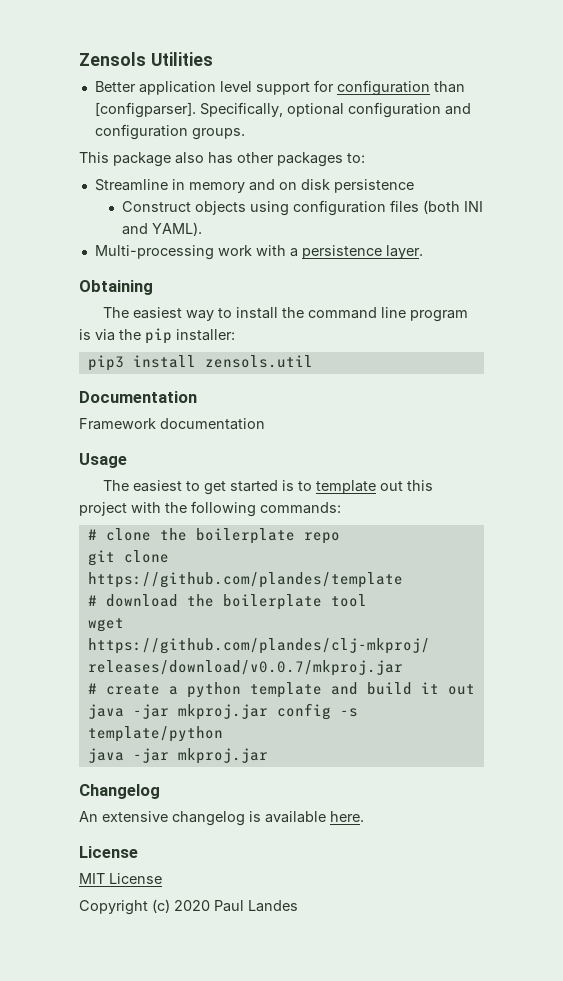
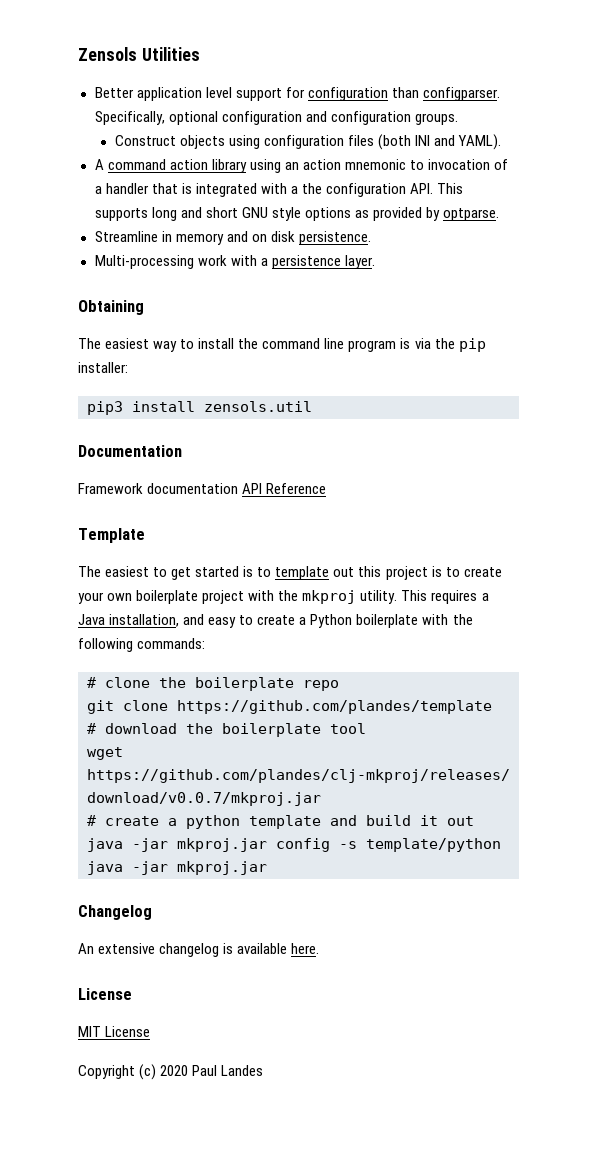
- Better application level support for configuration than [configparser].
+ Better application level support for configuration than configparser.
- This package also has other packages to:
- Streamline in memory and on disk persistence
+ A command action library using an action mnemonic to invocation of a handler that is integrated with a the configuration API. This supports long and short GNU style options as provided by optparse.
+ Streamline in memory and on disk persistence.
- Framework documentation
- Usage
+ Framework documentation API Reference
+ Template
- The easiest to get started is to template out this project with the following commands:
+ The easiest to get started is to template out this project is to create your own boilerplate project with the mkproj utility. This requires a Java installation, and easy to create a Python boilerplate with the following commands:

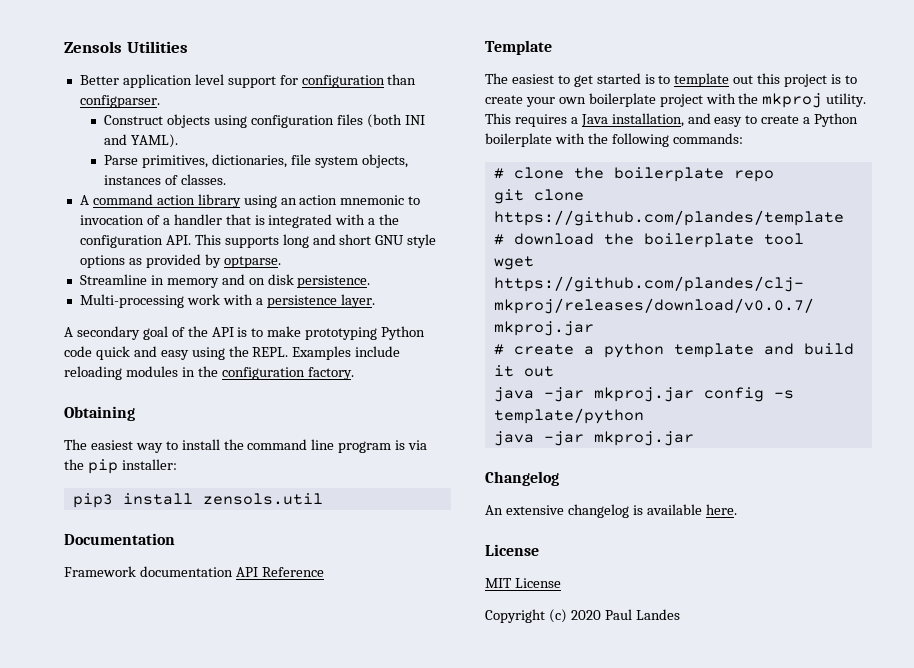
- Specifically, optional configuration and configuration groups.
+ Parse primitives, dictionaries, file system objects, instances of classes.
+ A secondary goal of the API is to make prototyping Python code quick and easy using the REPL. Examples include reloading modules in the configuration factory.

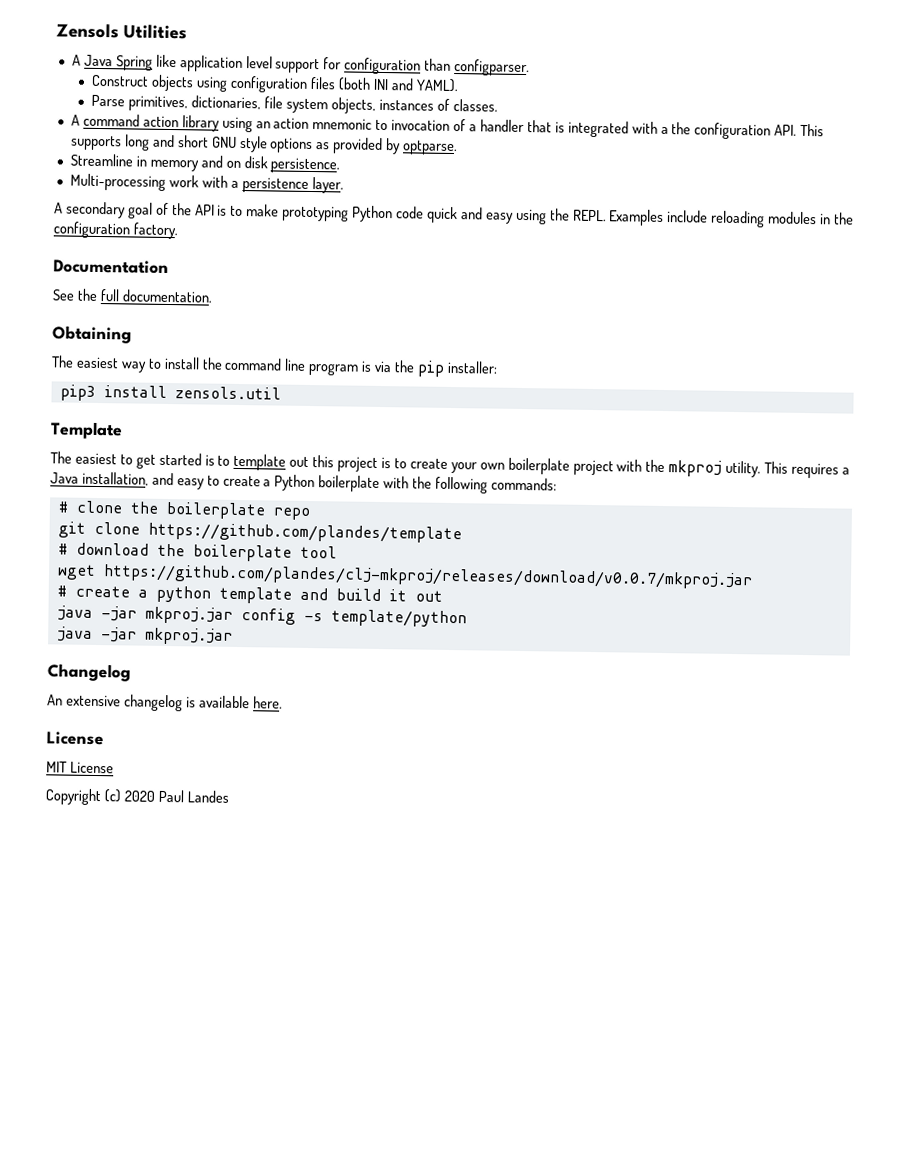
- Better application level support for configuration than configparser.
+ A Java Spring like application level support for configuration than configparser.
+ Documentation
+ See the full documentation.
- Documentation
- Framework documentation API Reference

